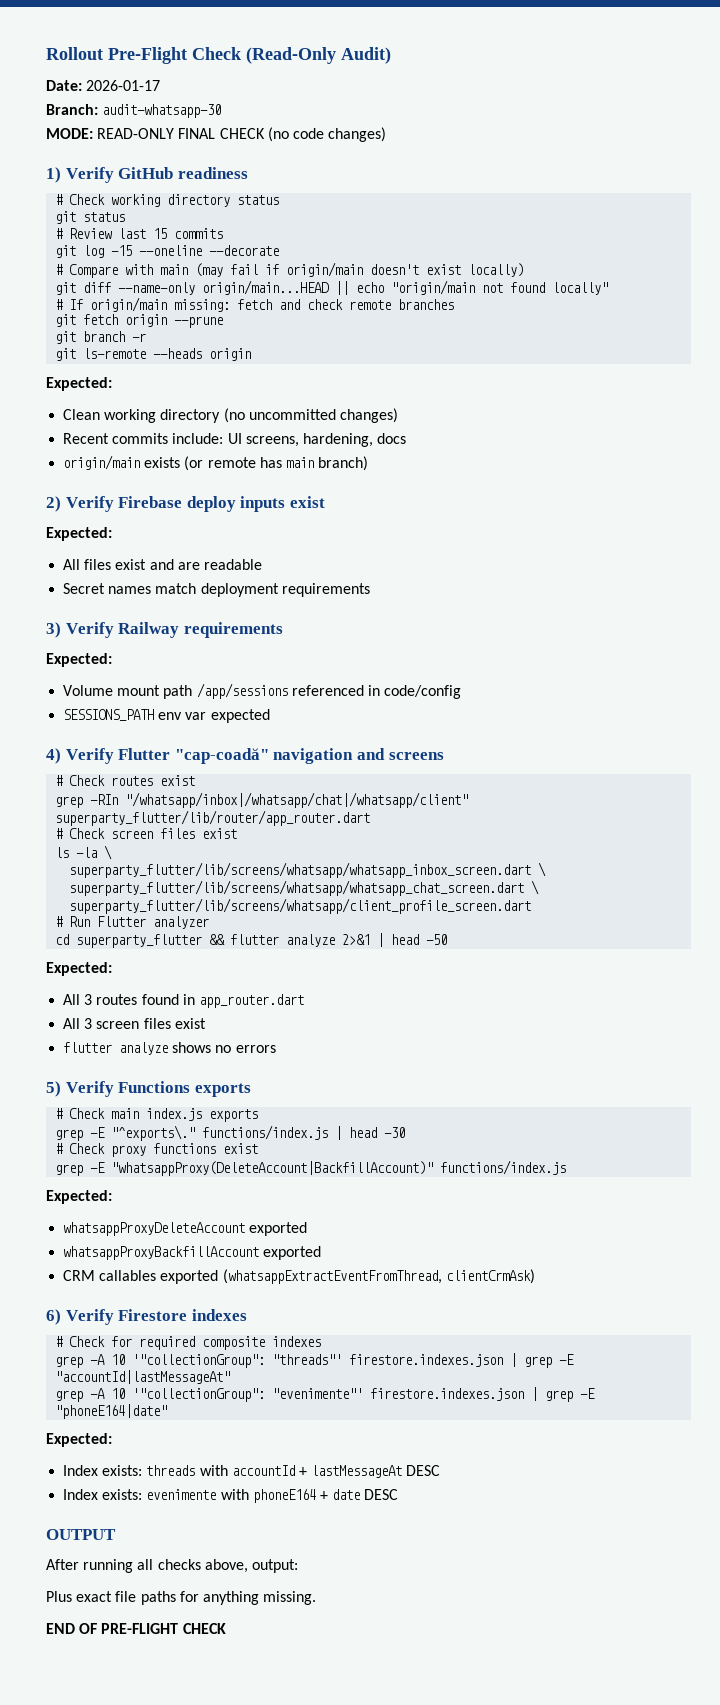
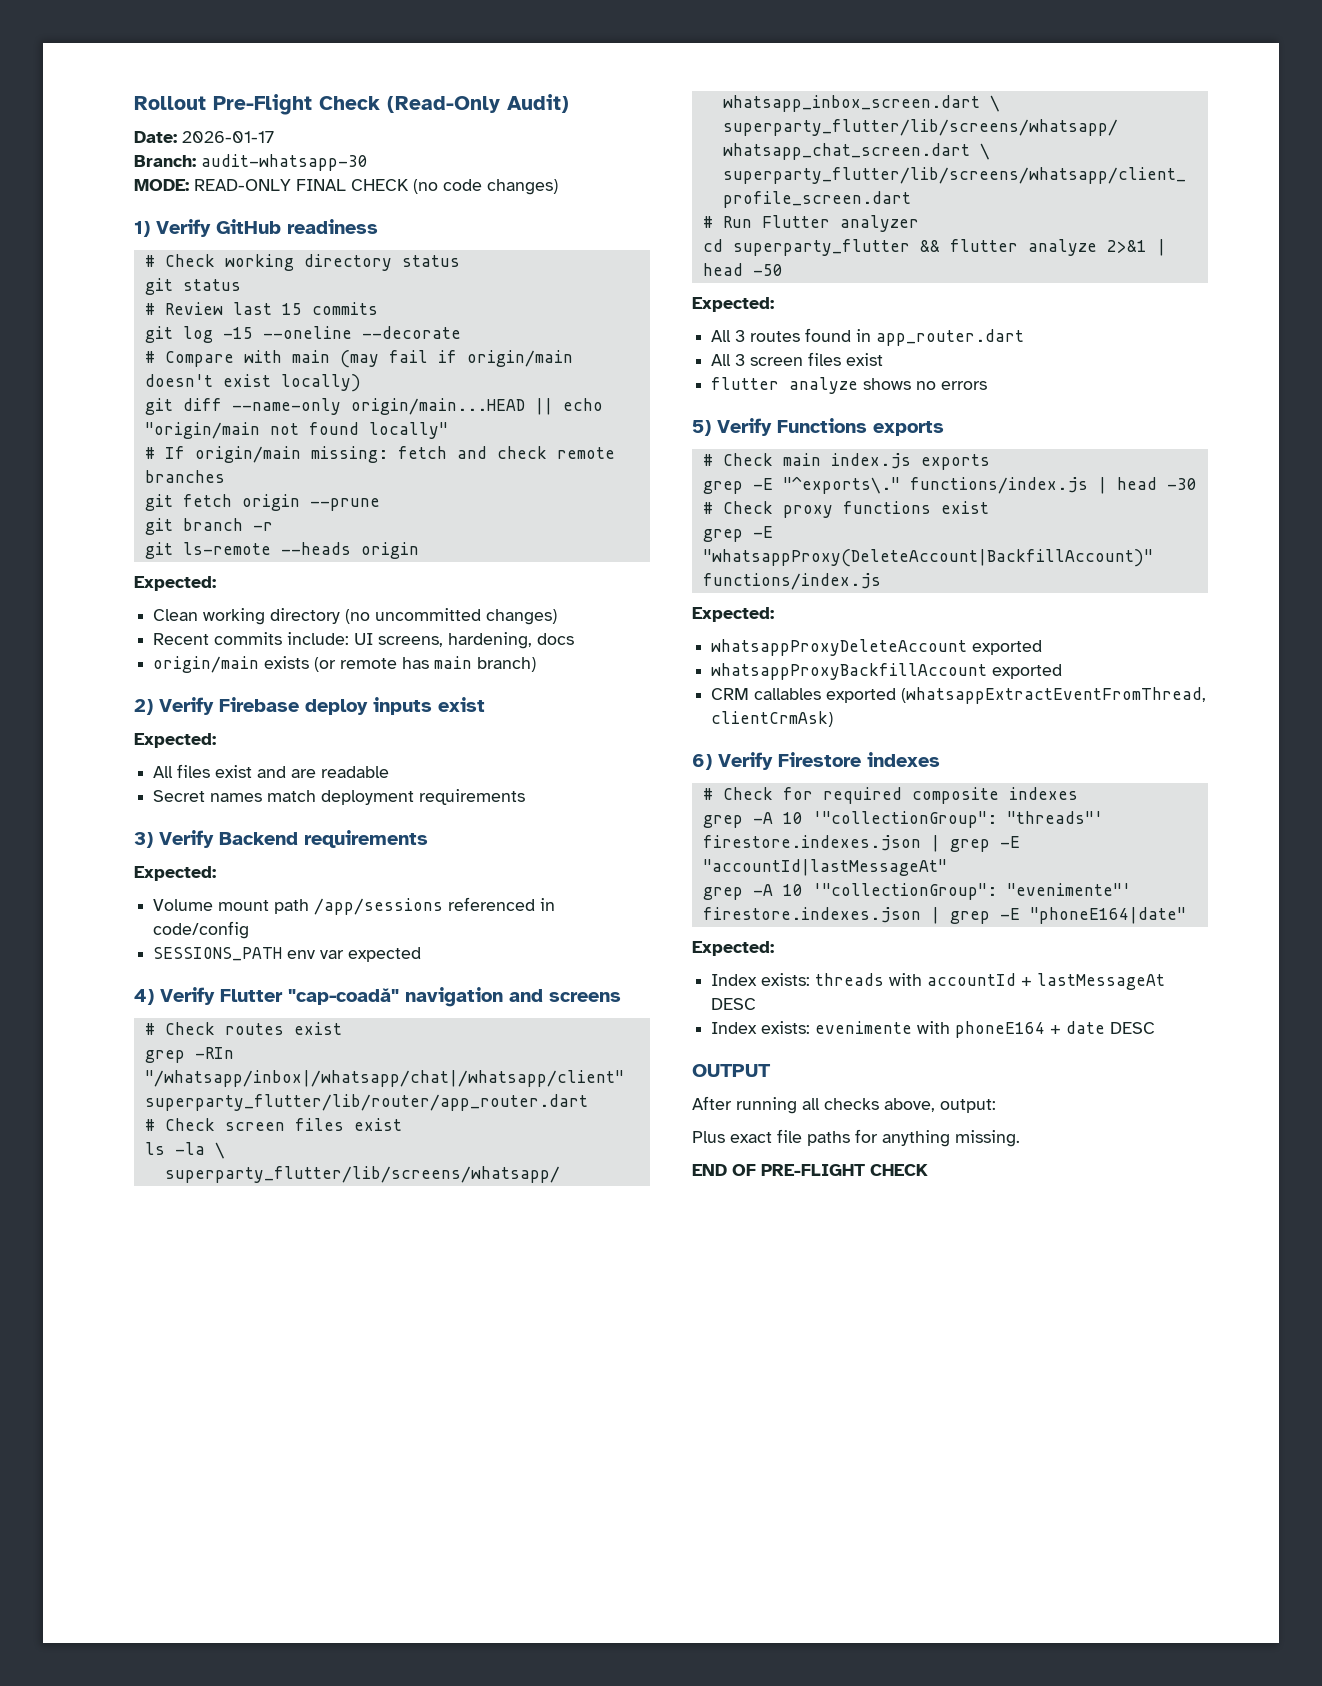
- 3) Verify Railway requirements
+ 3) Verify Backend requirements

